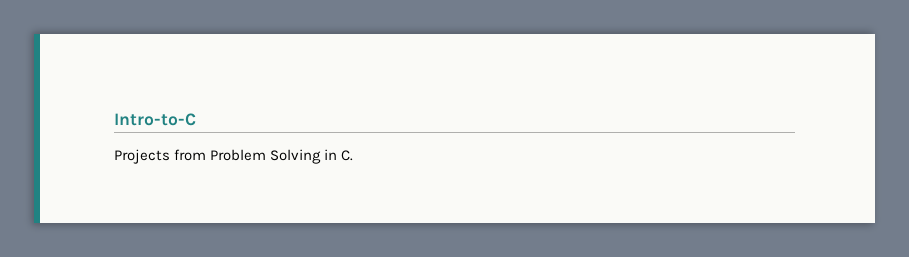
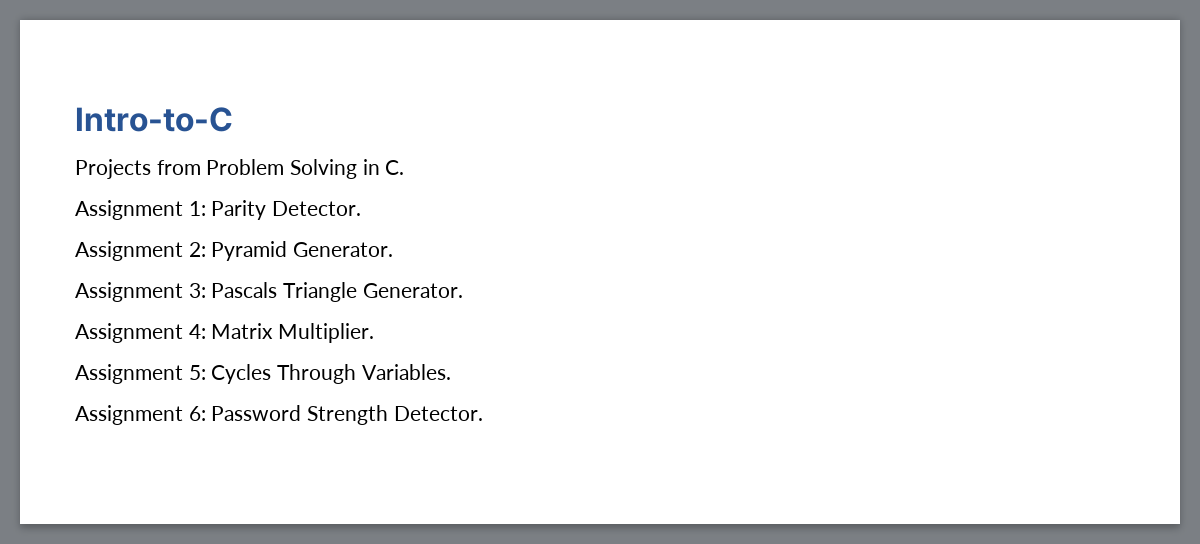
+ Assignment 1: Parity Detector.
+ Assignment 2: Pyramid Generator.
+ Assignment 3: Pascals Triangle Generator.
+ Assignment 4: Matrix Multiplier.
+ Assignment 5: Cycles Through Variables.
+ Assignment 6: Password Strength Detector.

